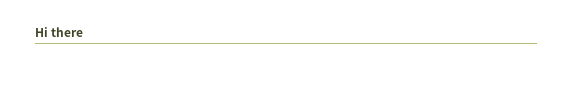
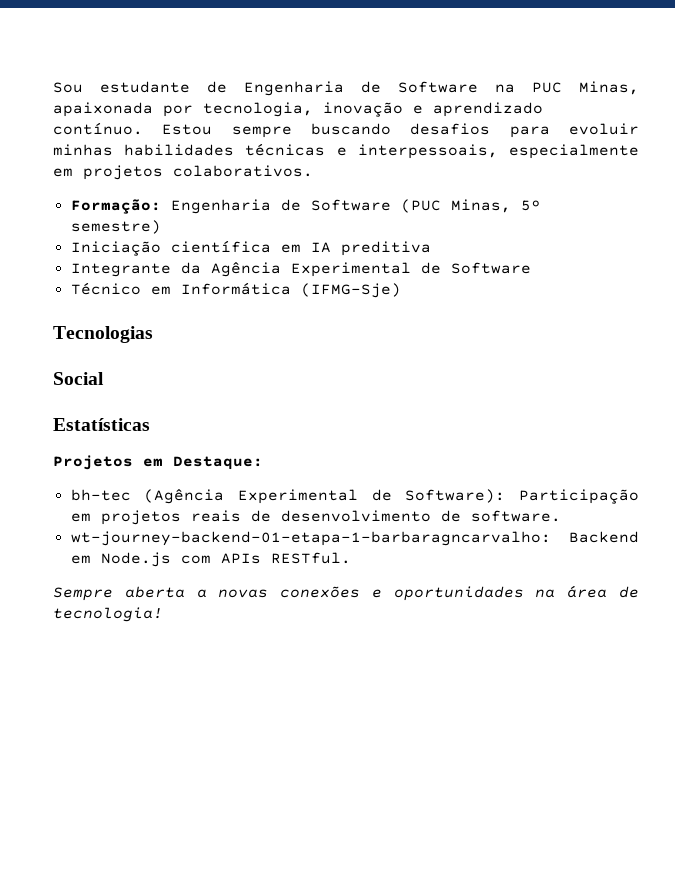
- Hi there
+ Sou estudante de Engenharia de Software na PUC Minas, apaixonada por tecnologia, inovação e aprendizado contínuo. Estou sempre buscando desafios para evoluir minhas habilidades técnicas e interpessoais, especialmente em projetos colaborativos.
+ Formação: Engenharia de Software (PUC Minas, 5º semestre)
+ Iniciação científica em IA preditiva
+ Integrante da Agência Experimental de Software
+ Técnico em Informática (IFMG-Sje)
+ Tecnologias
+ Social
+ Estatísticas
+ Projetos em Destaque:
+ bh-tec (Agência Experimental de Software): Participação em projetos reais de desenvolvimento de software.
+ wt-journey-backend-01-etapa-1-barbaragncarvalho: Backend em Node.js com APIs RESTful.
+ Sempre aberta a novas conexões e oportunidades na área de tecnologia!

